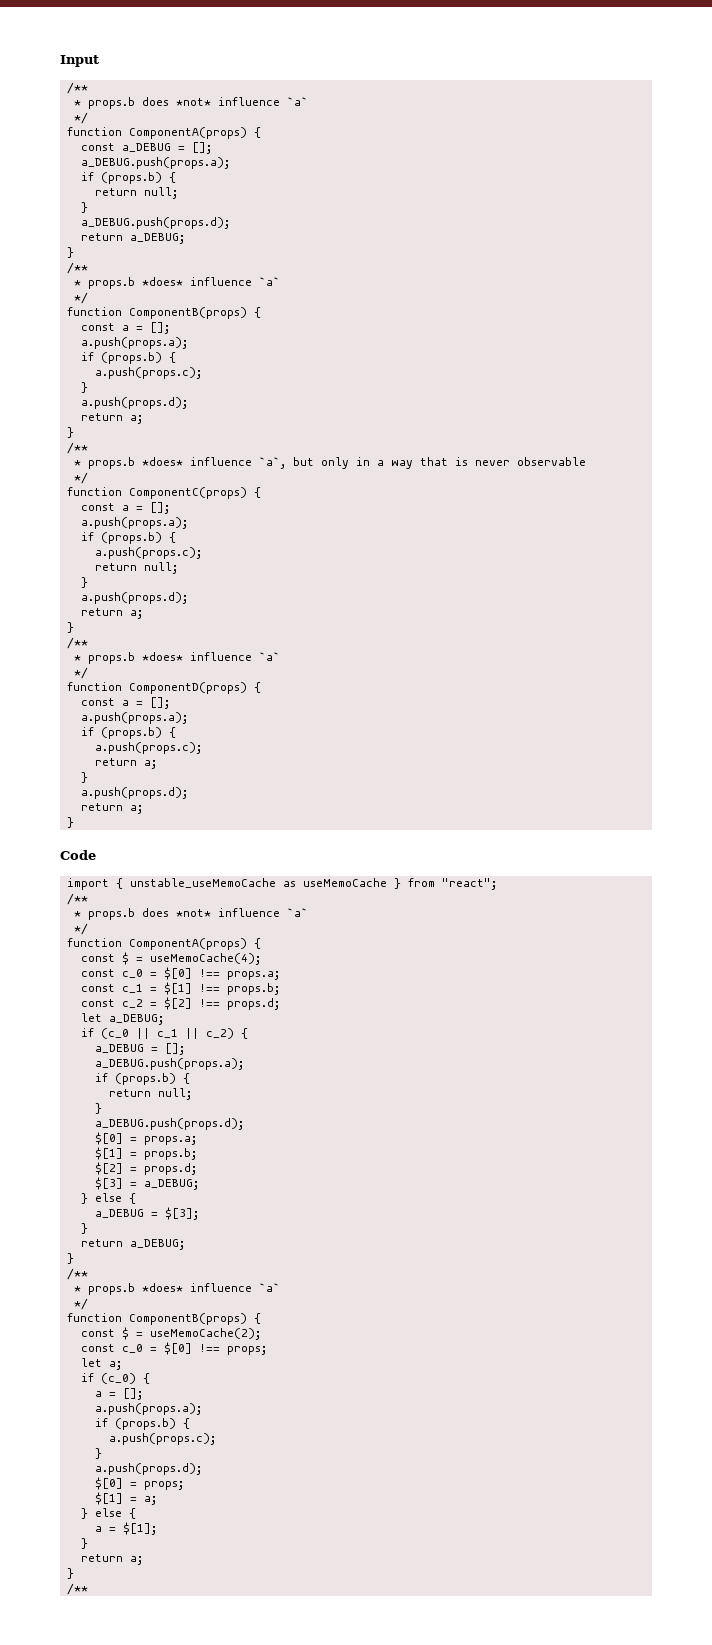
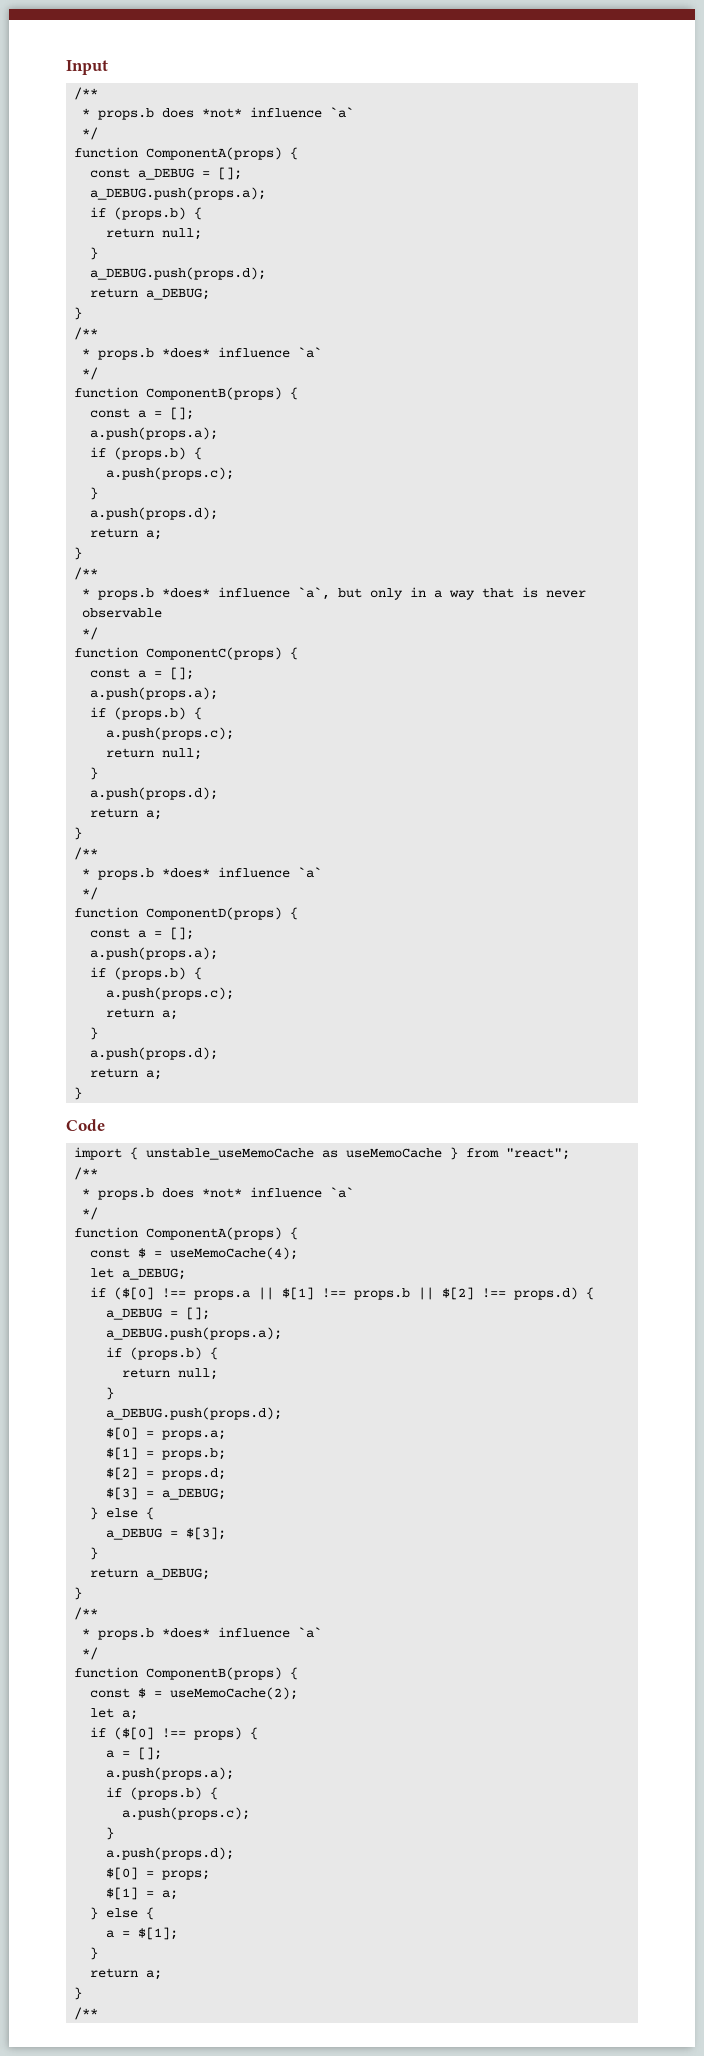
- const c_0 = $[0] !== props.a;
- const c_1 = $[1] !== props.b;
- const c_2 = $[2] !== props.d;
  let a_DEBUG;
- if (c_0 || c_1 || c_2) {
+ if ($[0] !== props.a || $[1] !== props.b || $[2] !== props.d) {
- const c_0 = $[0] !== props;
- if (c_0) {
+ if ($[0] !== props) {

